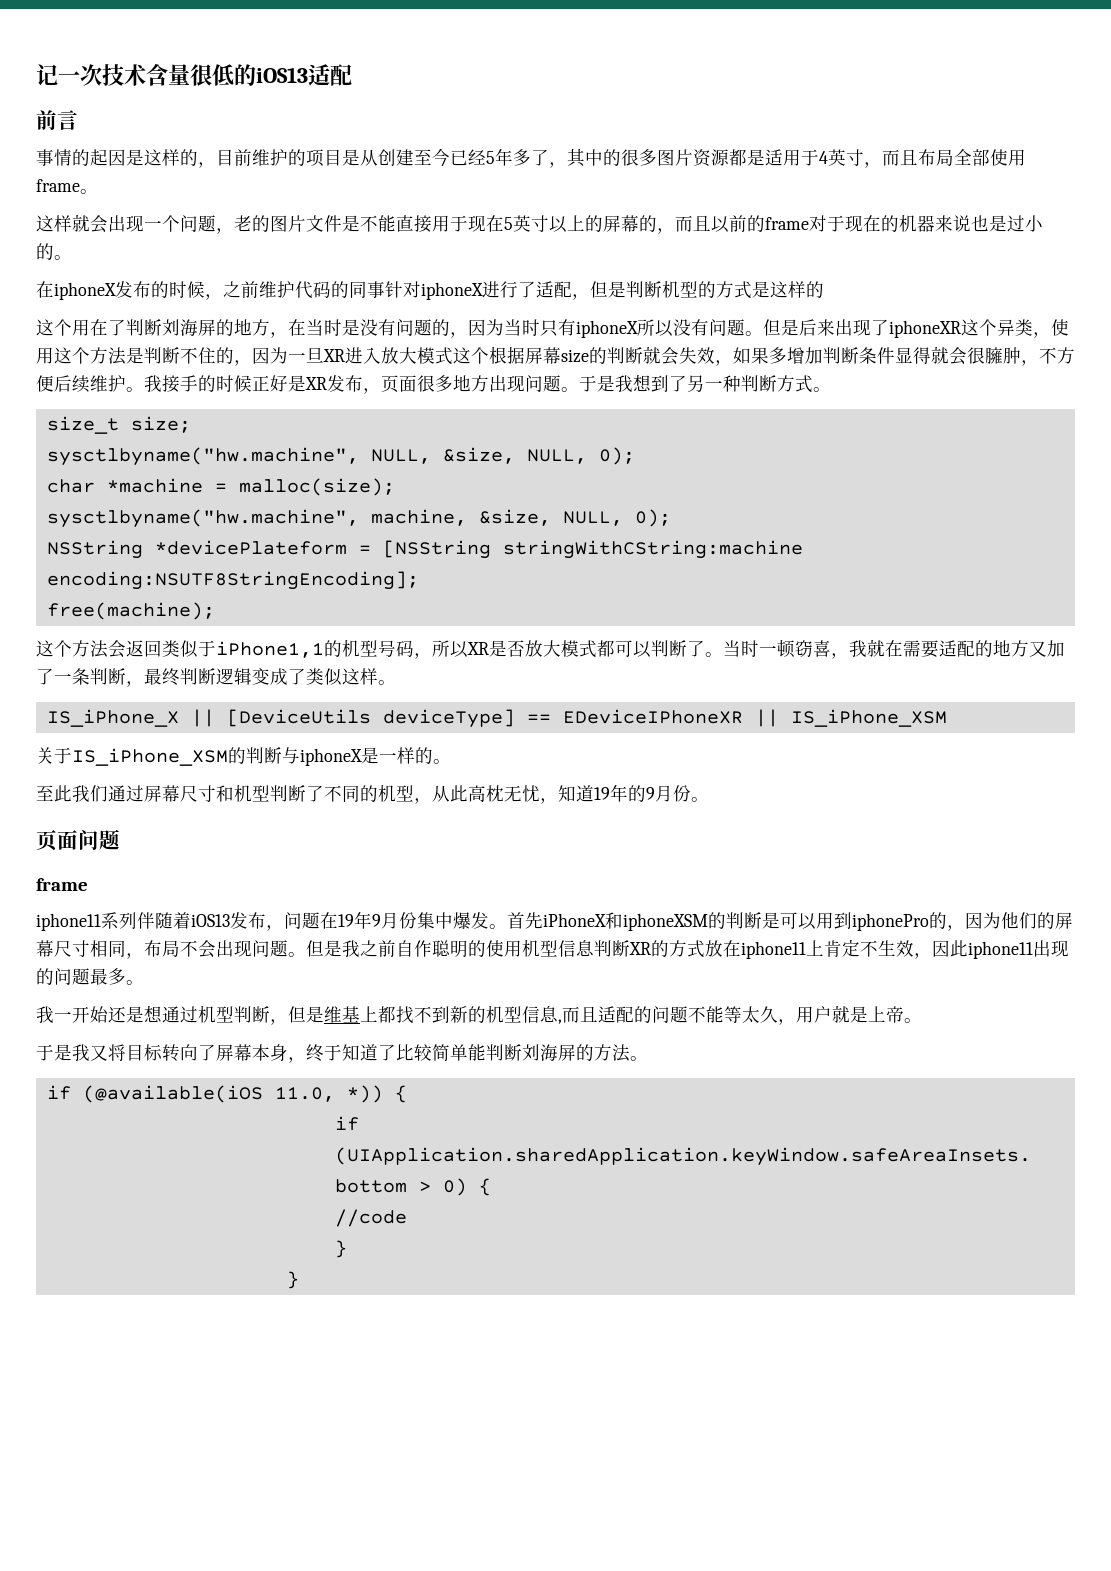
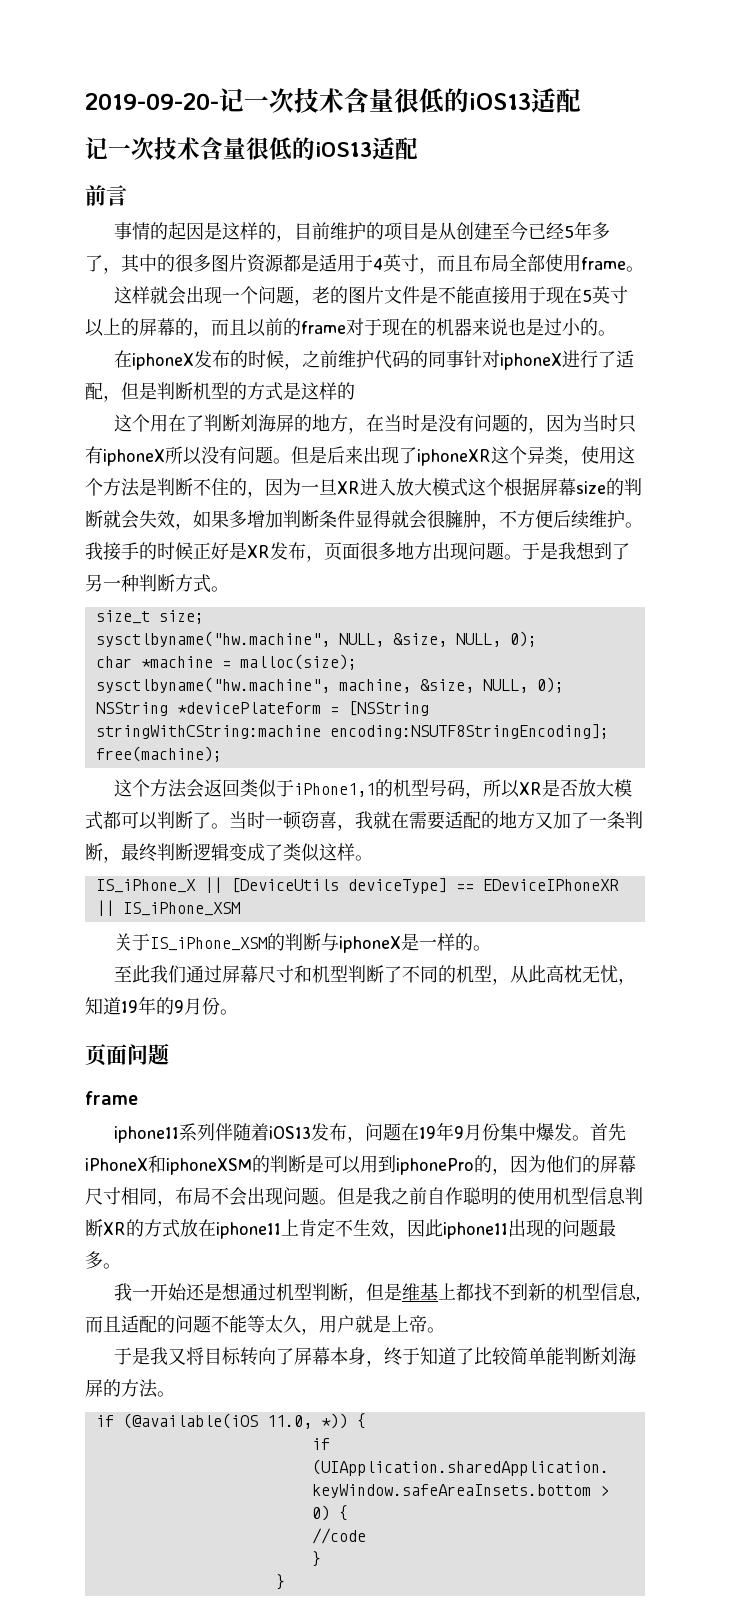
+ 2019-09-20-记一次技术含量很低的iOS13适配

